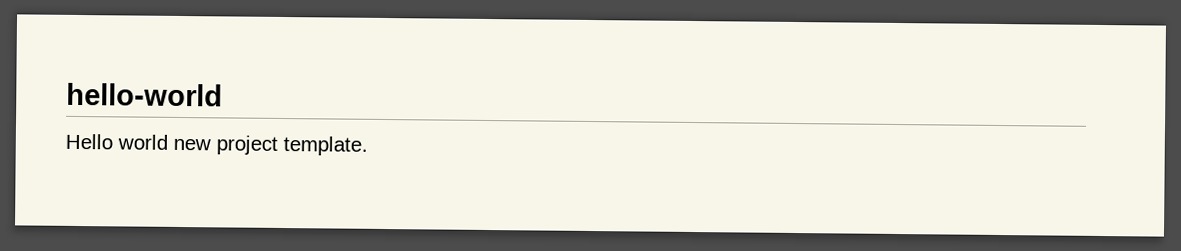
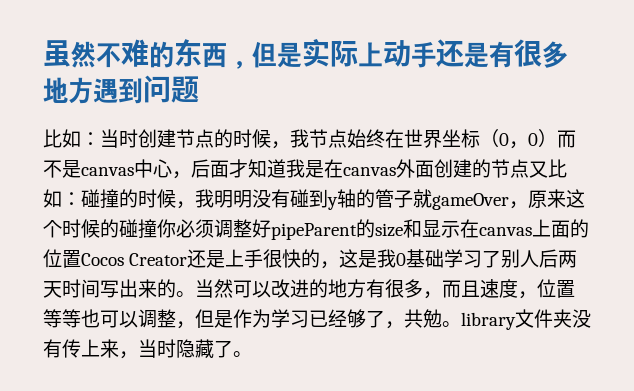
- hello-world
- Hello world new project template.
+ 虽然不难的东西，但是实际上动手还是有很多地方遇到问题
+ 比如：当时创建节点的时候，我节点始终在世界坐标（0，0）而不是canvas中心，后面才知道我是在canvas外面创建的节点又比如：碰撞的时候，我明明没有碰到y轴的管子就gameOver，原来这个时候的碰撞你必须调整好pipeParent的size和显示在canvas上面的位置Cocos Creator还是上手很快的，这是我0基础学习了别人后两天时间写出来的。当然可以改进的地方有很多，而且速度，位置等等也可以调整，但是作为学习已经够了，共勉。library文件夹没有传上来，当时隐藏了。

